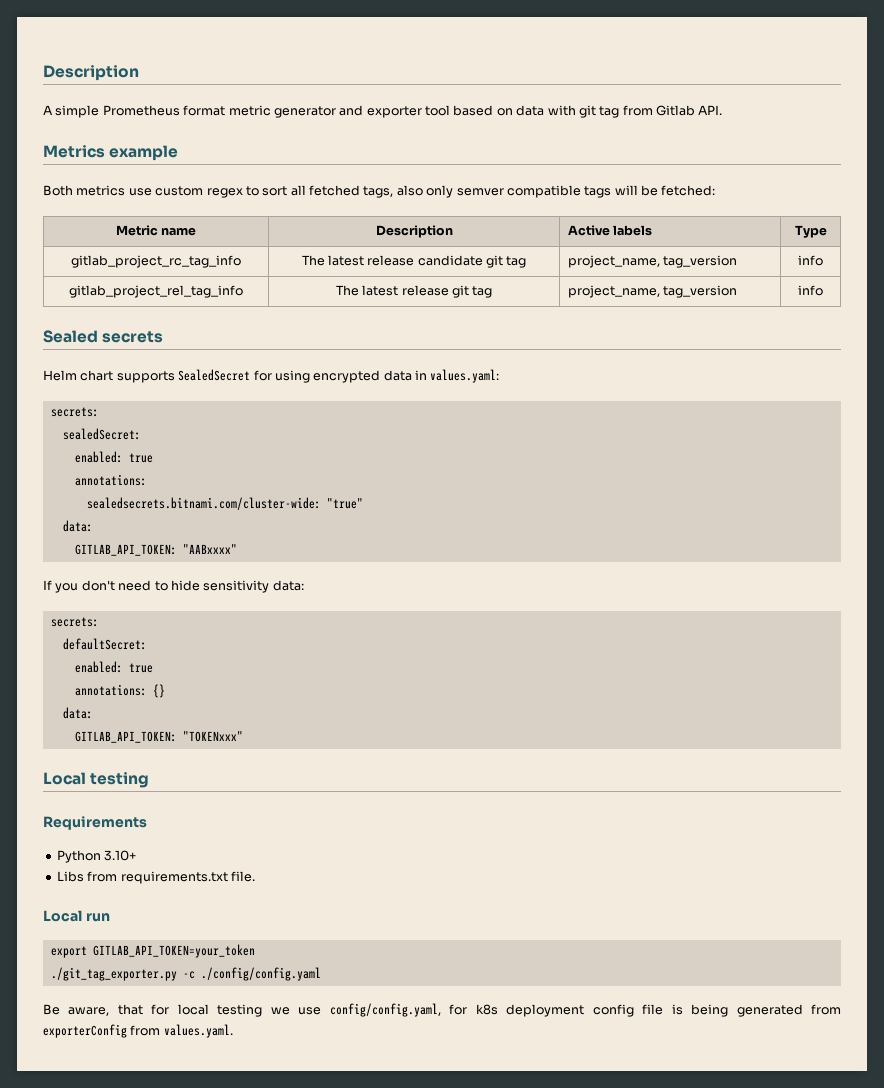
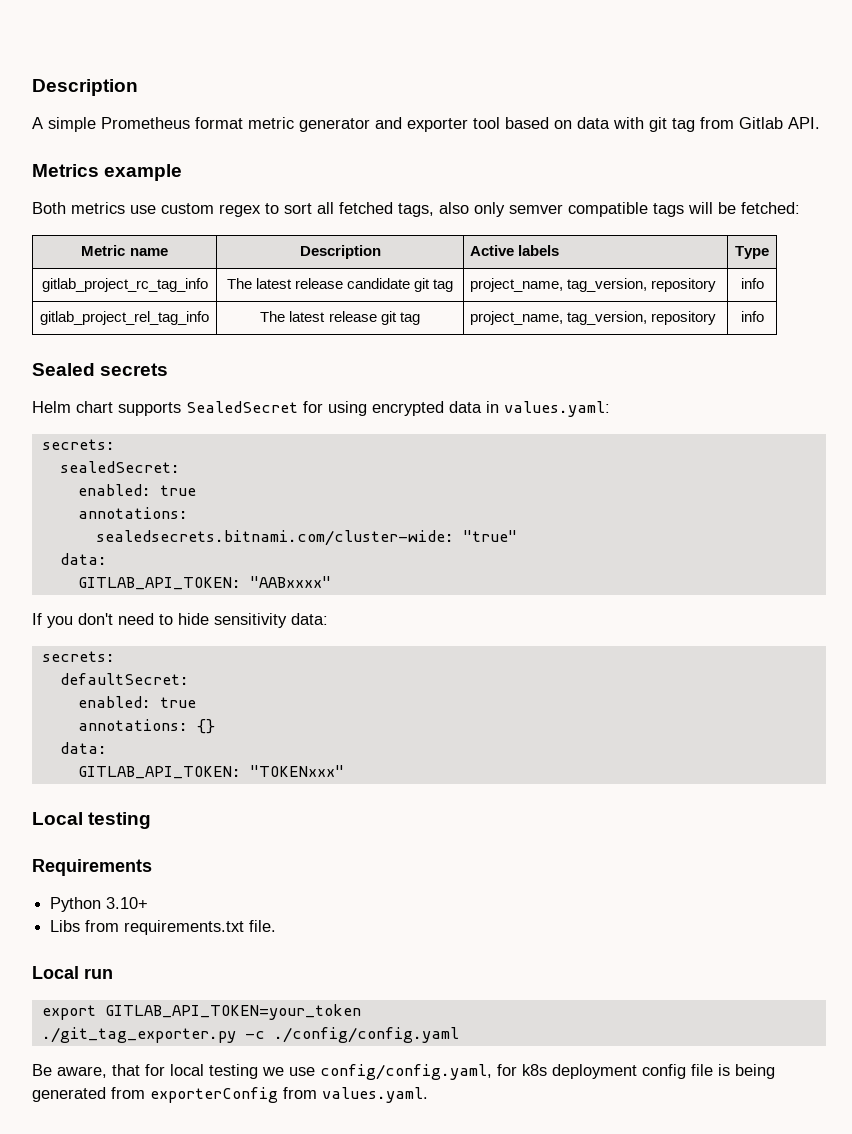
- gitlab_project_rc_tag_info | The latest release candidate git tag | project_name, tag_version | info
+ gitlab_project_rc_tag_info | The latest release candidate git tag | project_name, tag_version, repository | info
- gitlab_project_rel_tag_info | The latest release git tag | project_name, tag_version | info
+ gitlab_project_rel_tag_info | The latest release git tag | project_name, tag_version, repository | info

